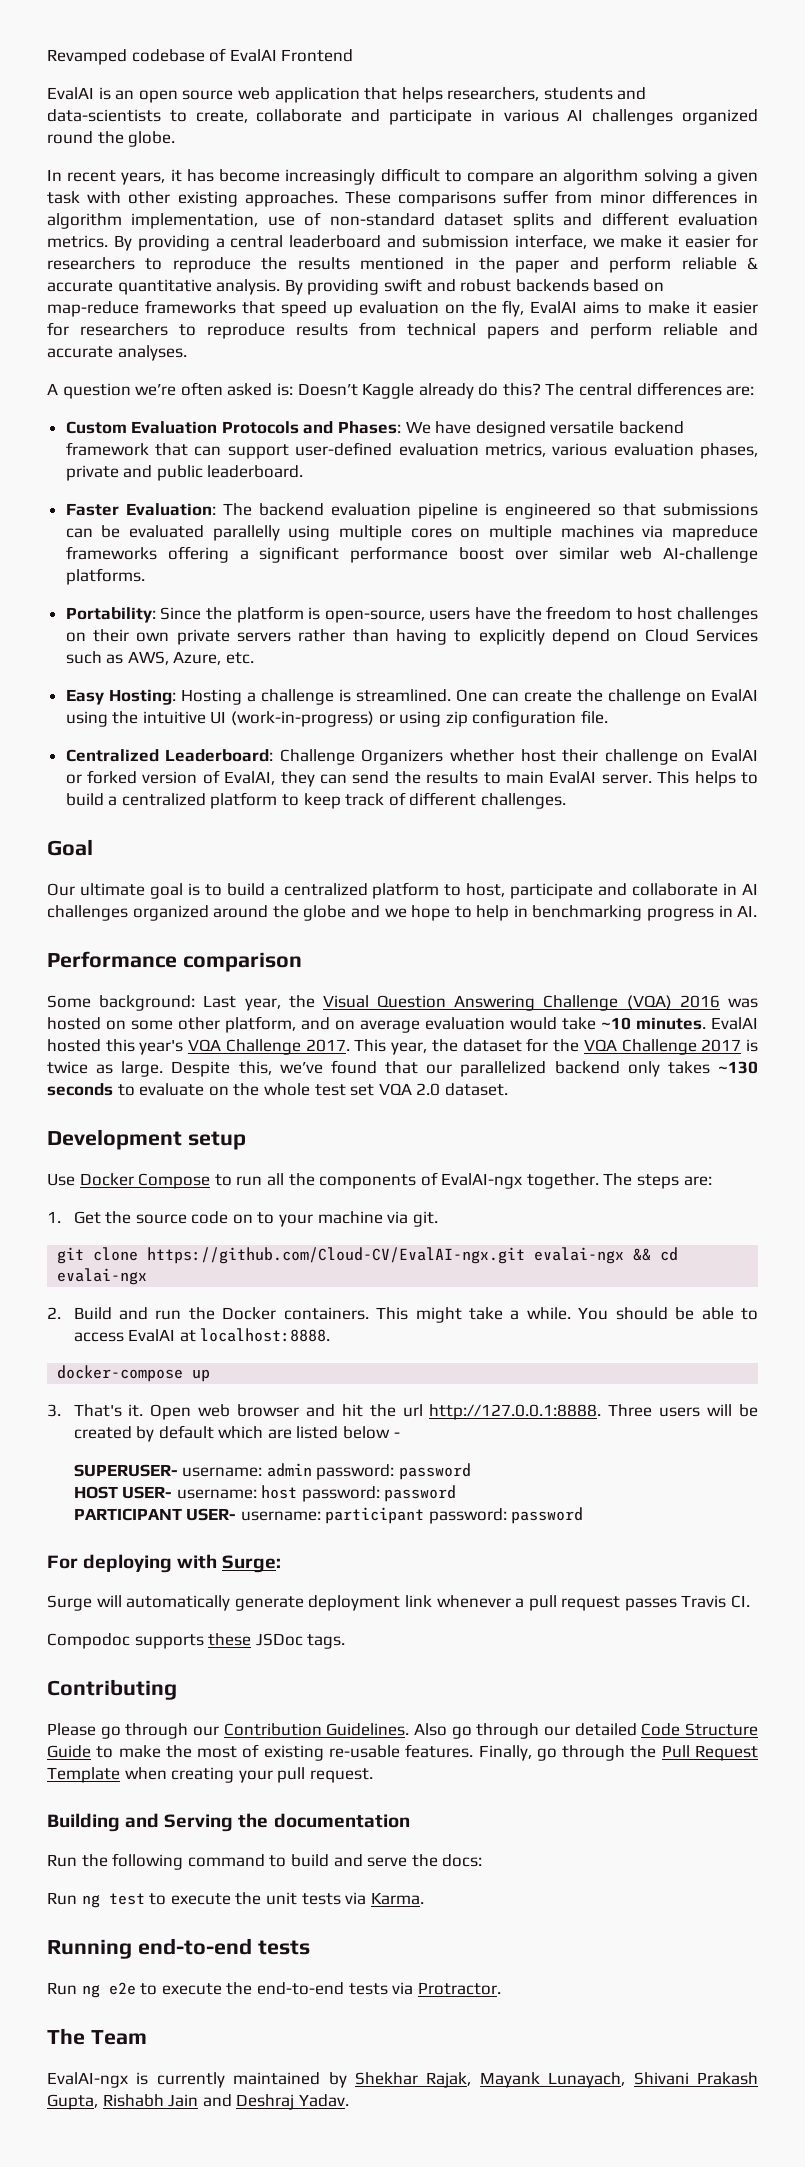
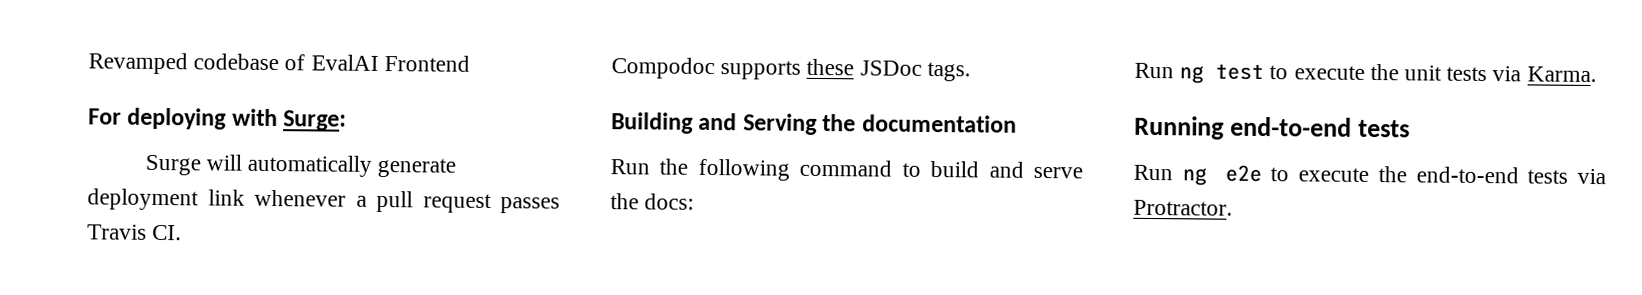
- EvalAI is an open source web application that helps researchers, students and data-scientists to create, collaborate and participate in various AI challenges organized round the globe.
- In recent years, it has become increasingly difficult to compare an algorithm solving a given task with other existing approaches. These comparisons suffer from minor differences in algorithm implementation, use of non-standard dataset splits and different evaluation metrics. By providing a central leaderboard and submission interface, we make it easier for researchers to reproduce the results mentioned in the paper and perform reliable & accurate quantitative analysis. By providing swift and robust backends based on map-reduce frameworks that speed up evaluation on the fly, EvalAI aims to make it easier for researchers to reproduce results from technical papers and perform reliable and accurate analyses.
- A question we’re often asked is: Doesn’t Kaggle already do this? The central differences are:
- Custom Evaluation Protocols and Phases: We have designed versatile backend framework that can support user-defined evaluation metrics, various evaluation phases, private and public leaderboard.
- Faster Evaluation: The backend evaluation pipeline is engineered so that submissions can be evaluated parallelly using multiple cores on multiple machines via mapreduce frameworks offering a significant performance boost over similar web AI-challenge platforms.
- Portability: Since the platform is open-source, users have the freedom to host challenges on their own private servers rather than having to explicitly depend on Cloud Services such as AWS, Azure, etc.
- Easy Hosting: Hosting a challenge is streamlined. One can create the challenge on EvalAI using the intuitive UI (work-in-progress) or using zip configuration file.
- Centralized Leaderboard: Challenge Organizers whether host their challenge on EvalAI or forked version of EvalAI, they can send the results to main EvalAI server. This helps to build a centralized platform to keep track of different challenges.
- Goal
- Our ultimate goal is to build a centralized platform to host, participate and collaborate in AI challenges organized around the globe and we hope to help in benchmarking progress in AI.
- Performance comparison
- Some background: Last year, the Visual Question Answering Challenge (VQA) 2016 was hosted on some other platform, and on average evaluation would take ~10 minutes. EvalAI hosted this year's VQA Challenge 2017. This year, the dataset for the VQA Challenge 2017 is twice as large. Despite this, we’ve found that our parallelized backend only takes ~130 seconds to evaluate on the whole test set VQA 2.0 dataset.
- Development setup
- Use Docker Compose to run all the components of EvalAI-ngx together. The steps are:
- 1. Get the source code on to your machine via git.
- git clone https://github.com/Cloud-CV/EvalAI-ngx.git evalai-ngx && cd evalai-ngx
- 2. Build and run the Docker containers. This might take a while. You should be able to access EvalAI at localhost:8888.
- docker-compose up
- 3. That's it. Open web browser and hit the url http://127.0.0.1:8888. Three users will be created by default which are listed below -
- SUPERUSER- username: admin password: password
- HOST USER- username: host password: password
- PARTICIPANT USER- username: participant password: password
- Contributing
- Please go through our Contribution Guidelines. Also go through our detailed Code Structure Guide to make the most of existing re-usable features. Finally, go through the Pull Request Template when creating your pull request.
- The Team
- EvalAI-ngx is currently maintained by Shekhar Rajak, Mayank Lunayach, Shivani Prakash Gupta, Rishabh Jain and Deshraj Yadav.

